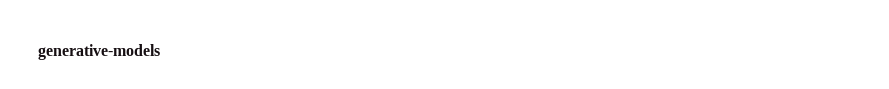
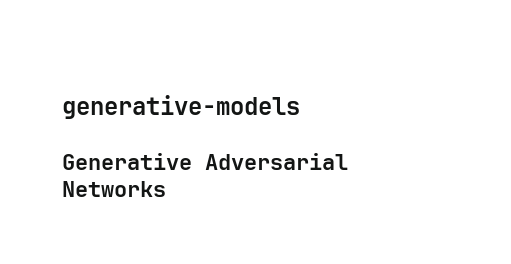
+ Generative Adversarial Networks

